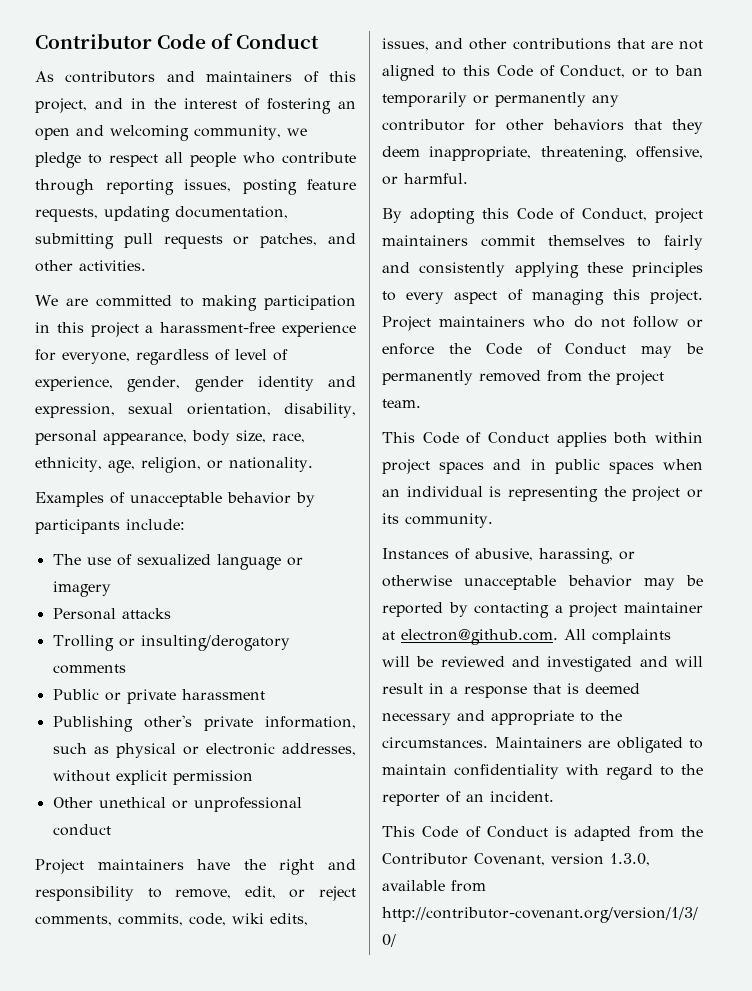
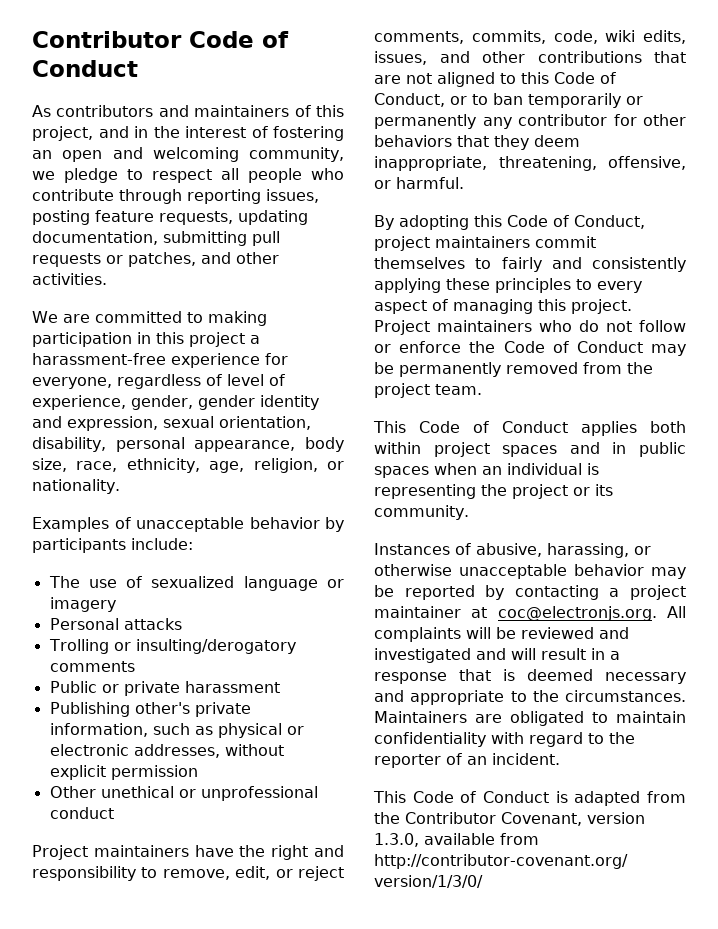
- Instances of abusive, harassing, or otherwise unacceptable behavior may be reported by contacting a project maintainer at electron@github.com. All complaints will be reviewed and investigated and will result in a response that is deemed necessary and appropriate to the circumstances.
+ Instances of abusive, harassing, or otherwise unacceptable behavior may be reported by contacting a project maintainer at coc@electronjs.org. All complaints will be reviewed and investigated and will result in a response that is deemed necessary and appropriate to the circumstances.

